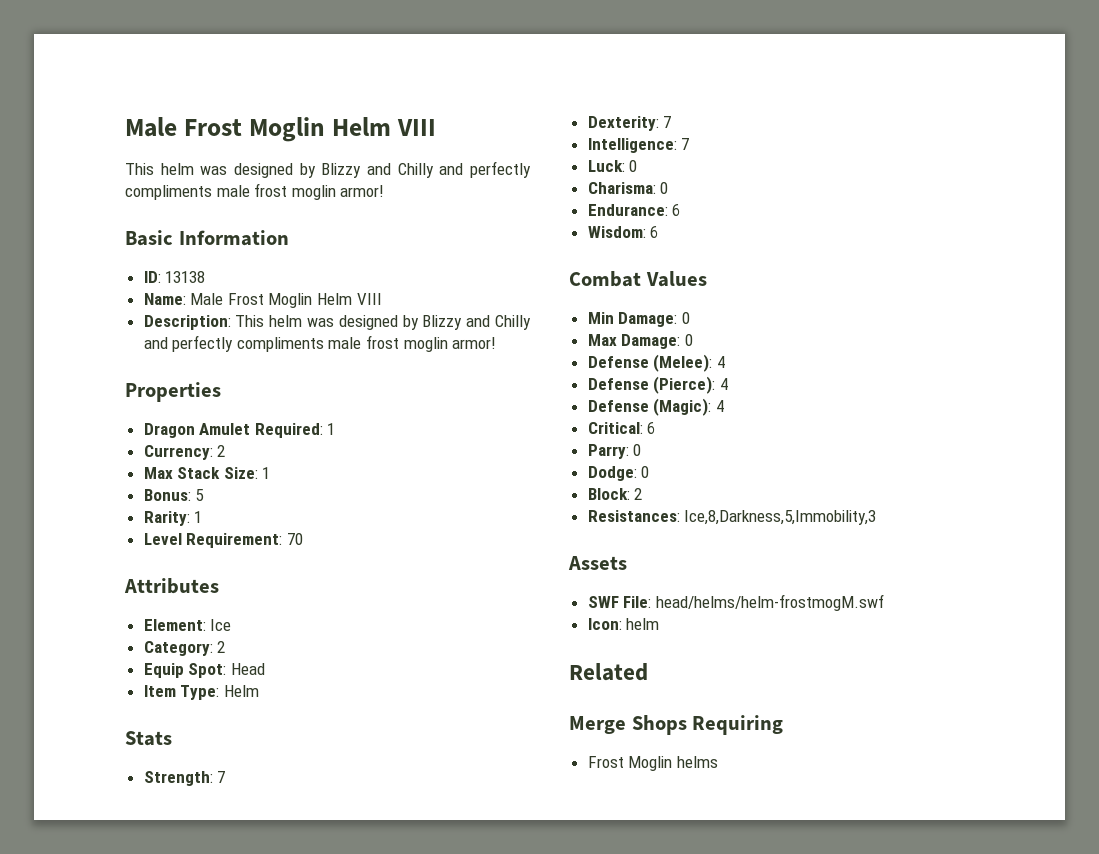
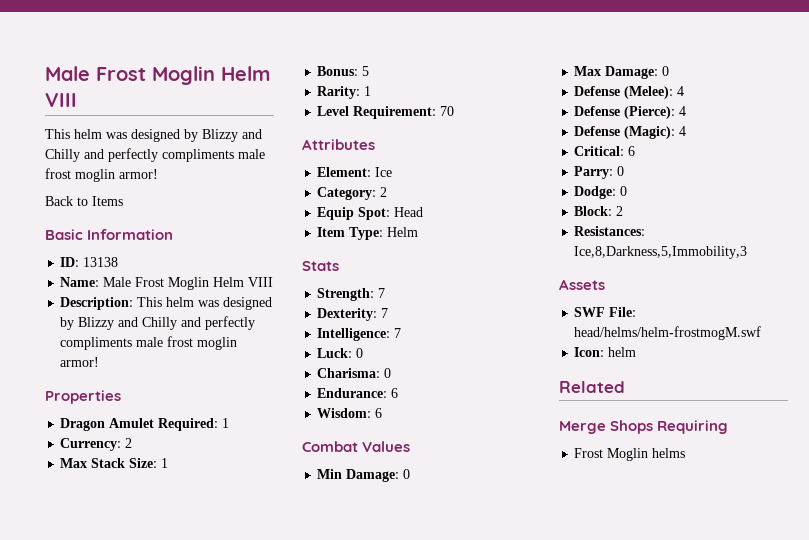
+ Back to Items

